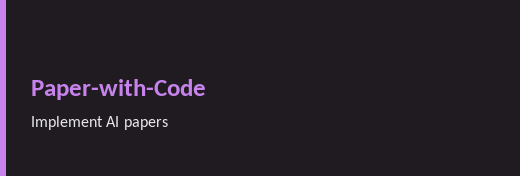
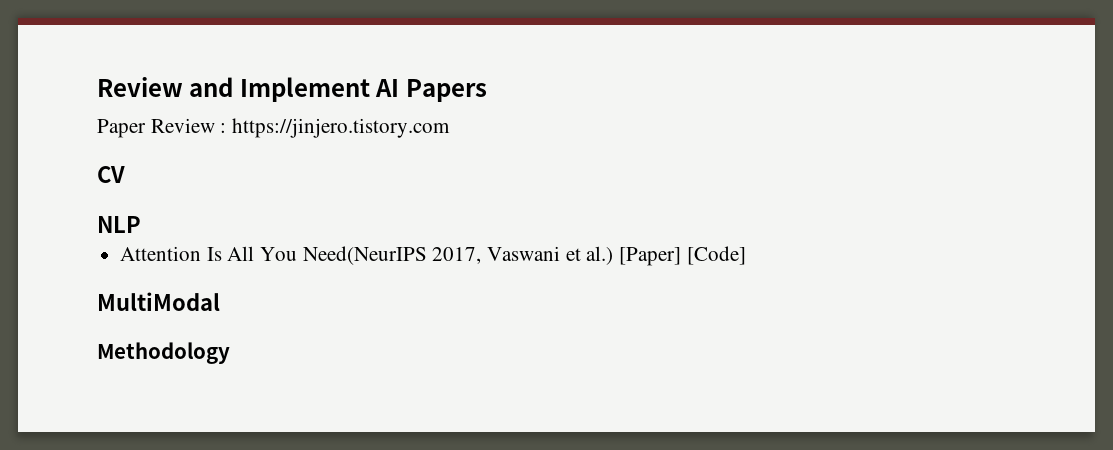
- Paper-with-Code
- Implement AI papers
+ Review and Implement AI Papers
+ Paper Review : https://jinjero.tistory.com
+ CV
+ NLP
+ Attention Is All You Need(NeurIPS 2017, Vaswani et al.) [Paper] [Code]
+ MultiModal
+ Methodology

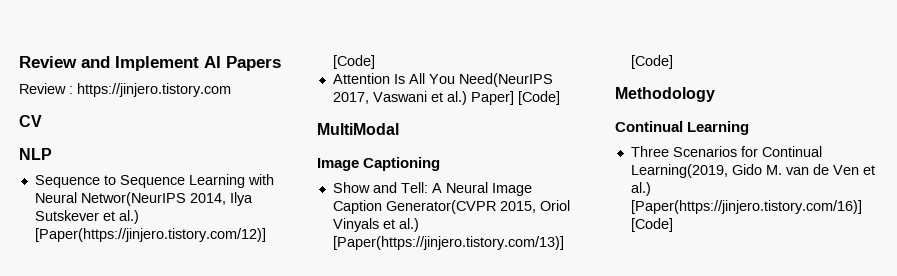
- Paper Review : https://jinjero.tistory.com
+ Review : https://jinjero.tistory.com
+ Sequence to Sequence Learning with Neural Networ(NeurIPS 2014, Ilya Sutskever et al.) [Paper(https://jinjero.tistory.com/12)] [Code]
- Attention Is All You Need(NeurIPS 2017, Vaswani et al.) [Paper] [Code]
+ Attention Is All You Need(NeurIPS 2017, Vaswani et al.) Paper] [Code]
+ Image Captioning
+ Show and Tell: A Neural Image Caption Generator(CVPR 2015, Oriol Vinyals et al.) [Paper(https://jinjero.tistory.com/13)] [Code]
  Methodology
+ Continual Learning
+ Three Scenarios for Continual Learning(2019, Gido M. van de Ven et al.) [Paper(https://jinjero.tistory.com/16)] [Code]

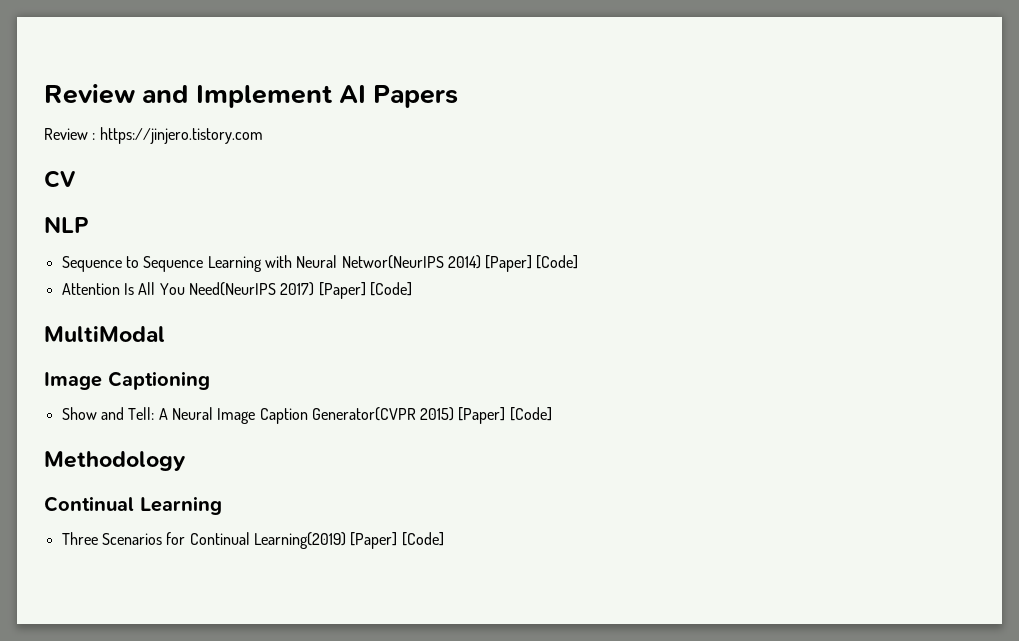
- Sequence to Sequence Learning with Neural Networ(NeurIPS 2014, Ilya Sutskever et al.) [Paper(https://jinjero.tistory.com/12)] [Code]
+ Sequence to Sequence Learning with Neural Networ(NeurIPS 2014) [Paper] [Code]
- Attention Is All You Need(NeurIPS 2017, Vaswani et al.) Paper] [Code]
+ Attention Is All You Need(NeurIPS 2017) [Paper] [Code]
- Show and Tell: A Neural Image Caption Generator(CVPR 2015, Oriol Vinyals et al.) [Paper(https://jinjero.tistory.com/13)] [Code]
+ Show and Tell: A Neural Image Caption Generator(CVPR 2015) [Paper] [Code]
- Three Scenarios for Continual Learning(2019, Gido M. van de Ven et al.) [Paper(https://jinjero.tistory.com/16)] [Code]
+ Three Scenarios for Continual Learning(2019) [Paper] [Code]

